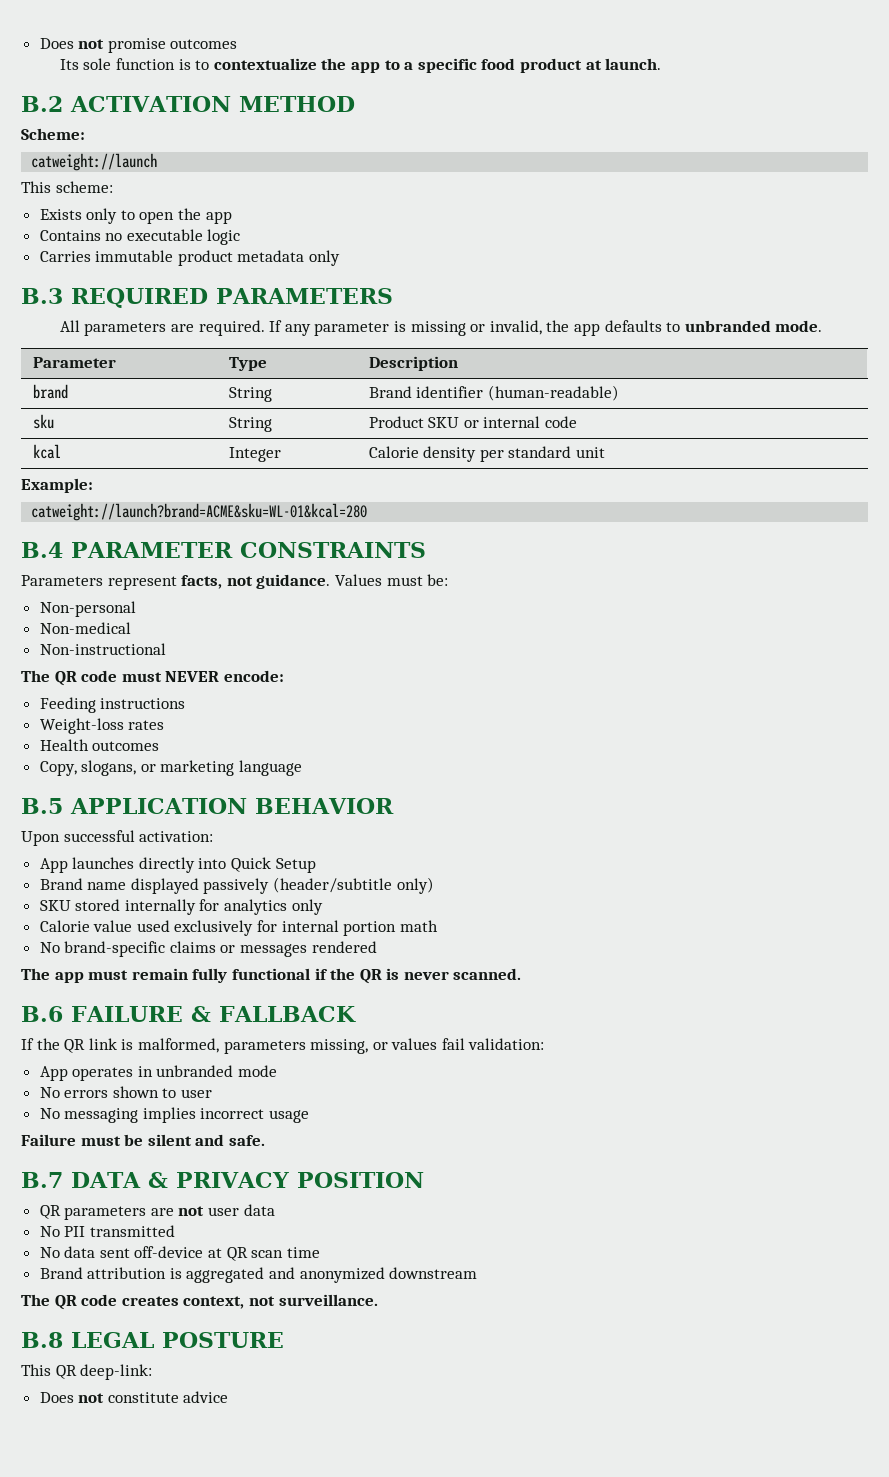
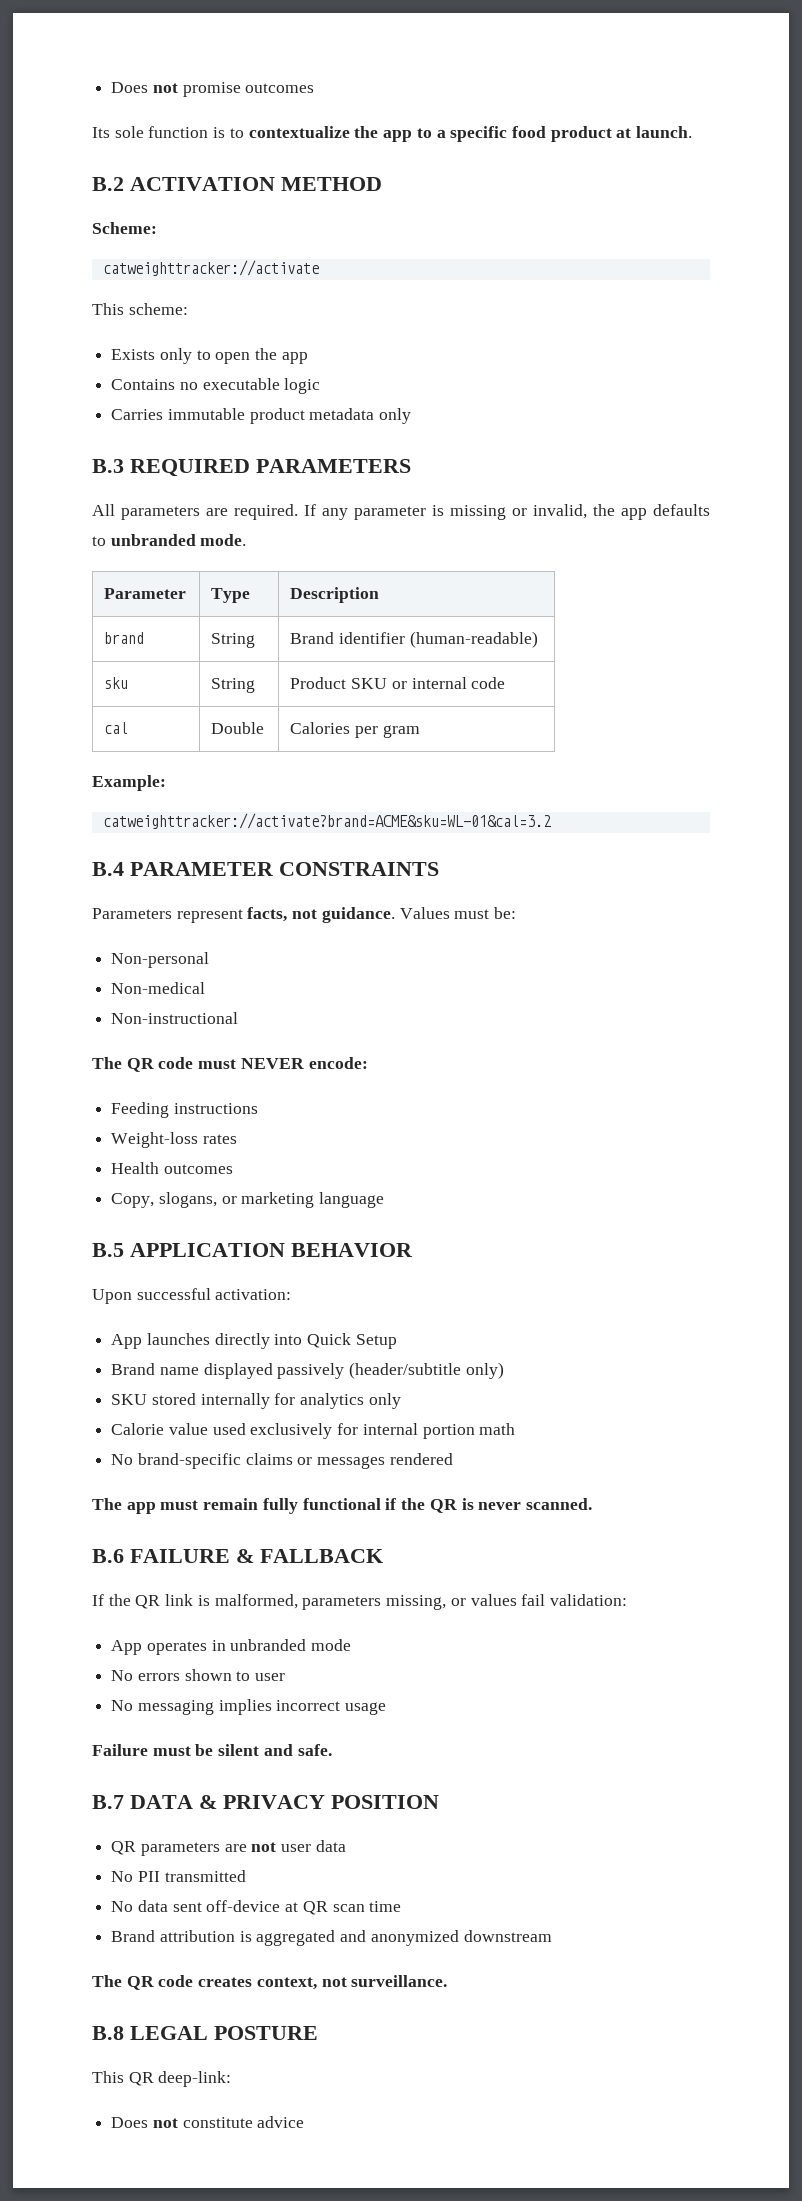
- catweight://launch
+ catweighttracker://activate
- kcal | Integer | Calorie density per standard unit
+ cal | Double | Calories per gram
- catweight://launch?brand=ACME&sku=WL-01&kcal=280
+ catweighttracker://activate?brand=ACME&sku=WL-01&cal=3.2

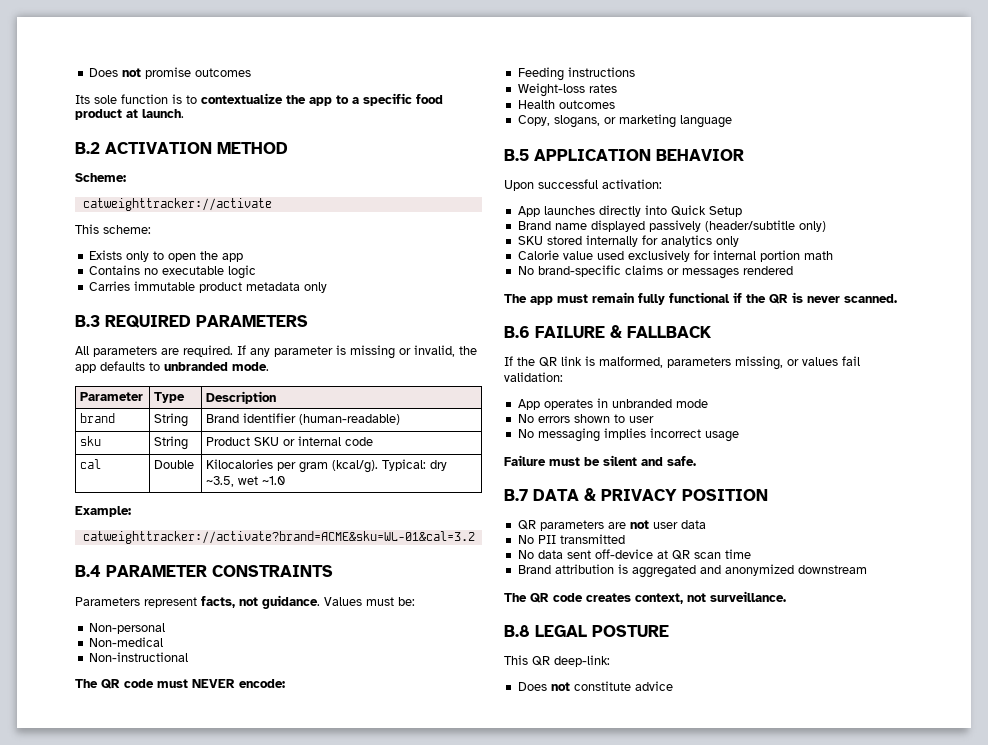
- cal | Double | Calories per gram
+ cal | Double | Kilocalories per gram (kcal/g). Typical: dry ~3.5, wet ~1.0

